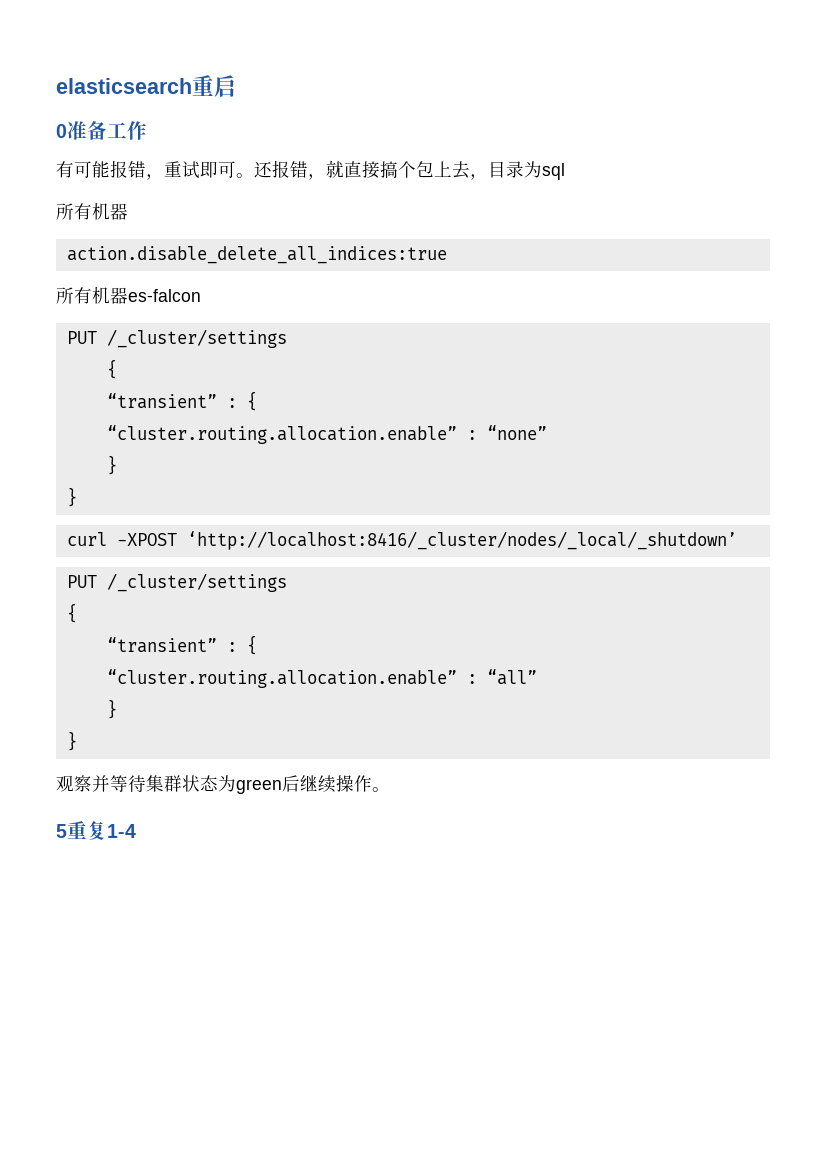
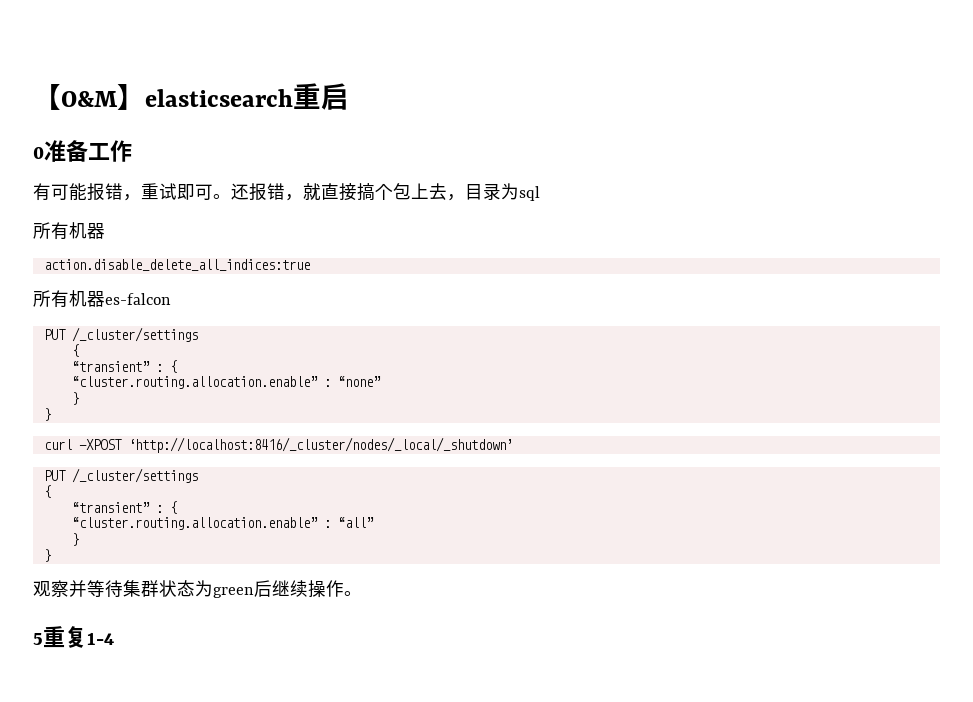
- elasticsearch重启
+ 【O&M】elasticsearch重启

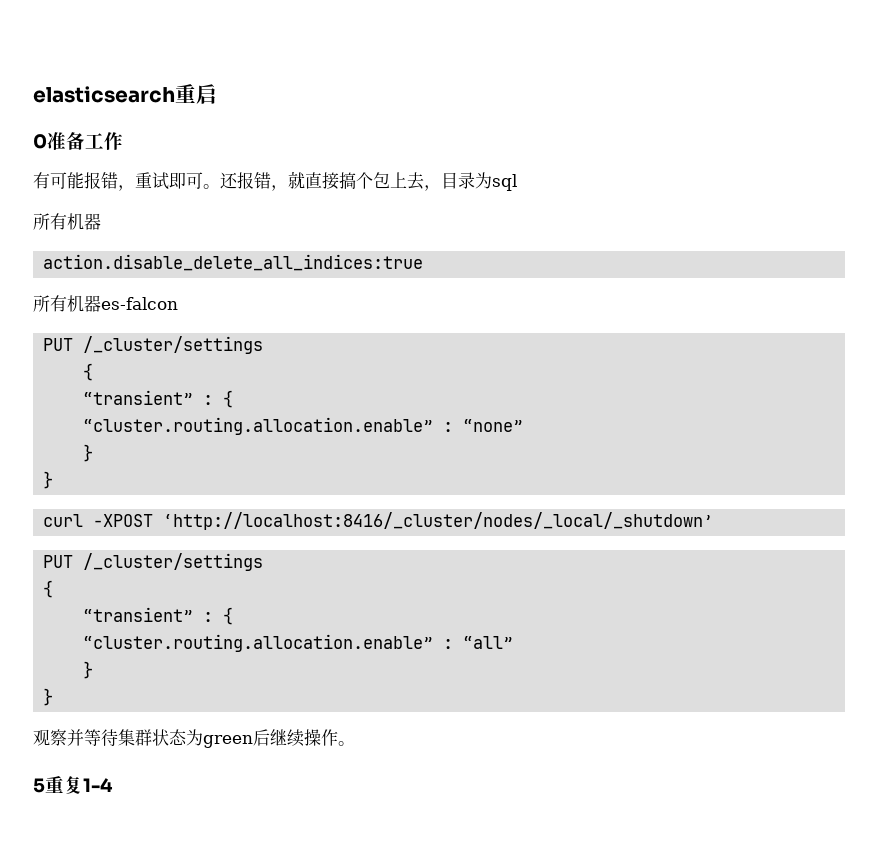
- 【O&M】elasticsearch重启
+ elasticsearch重启

